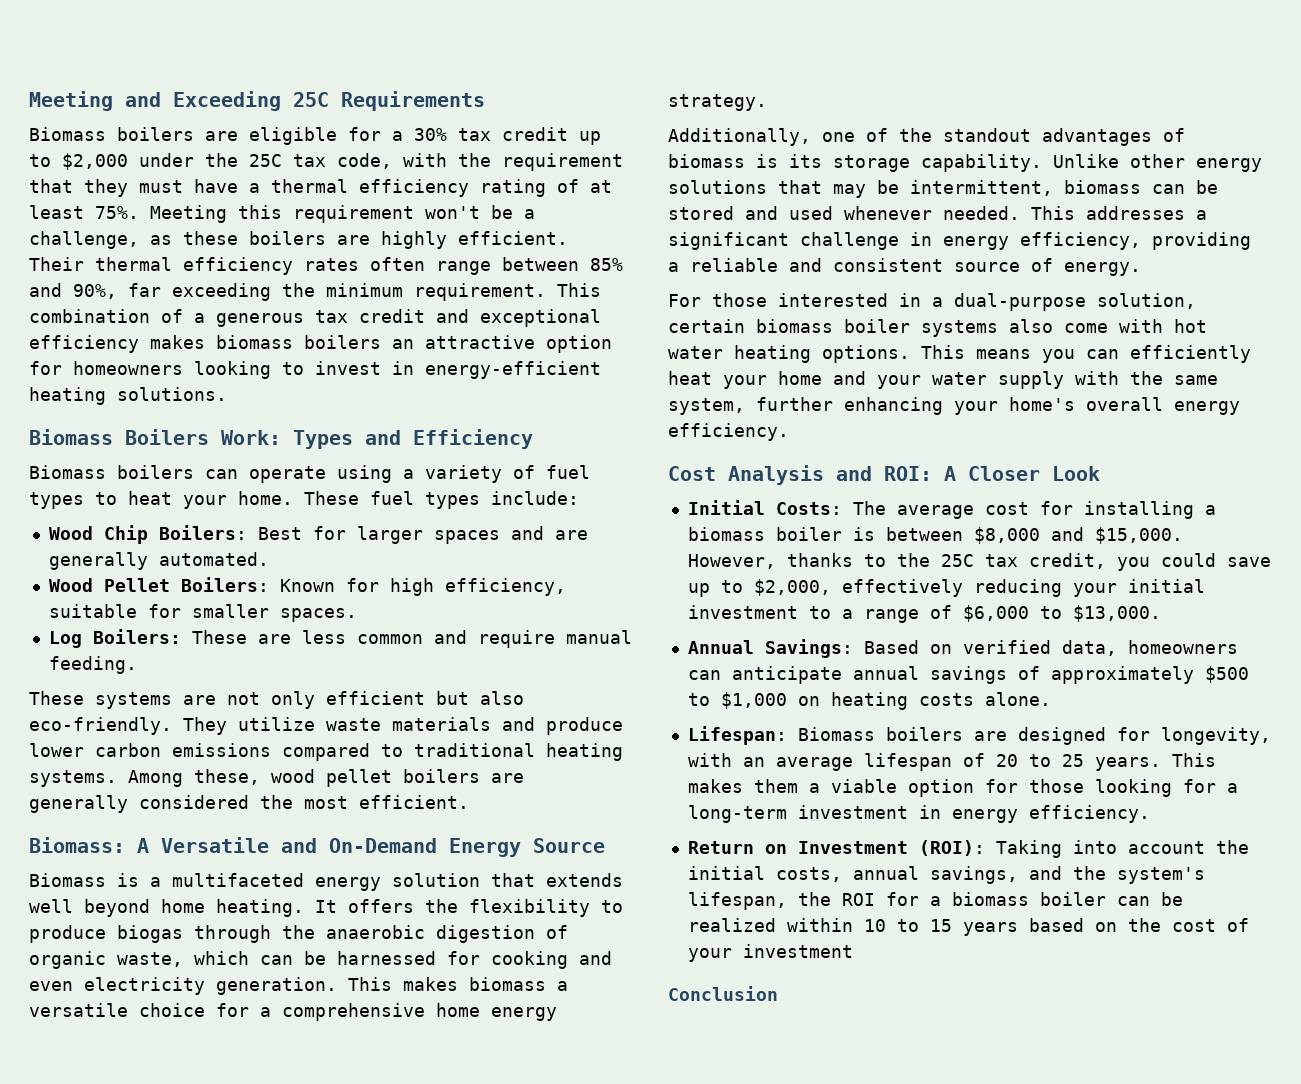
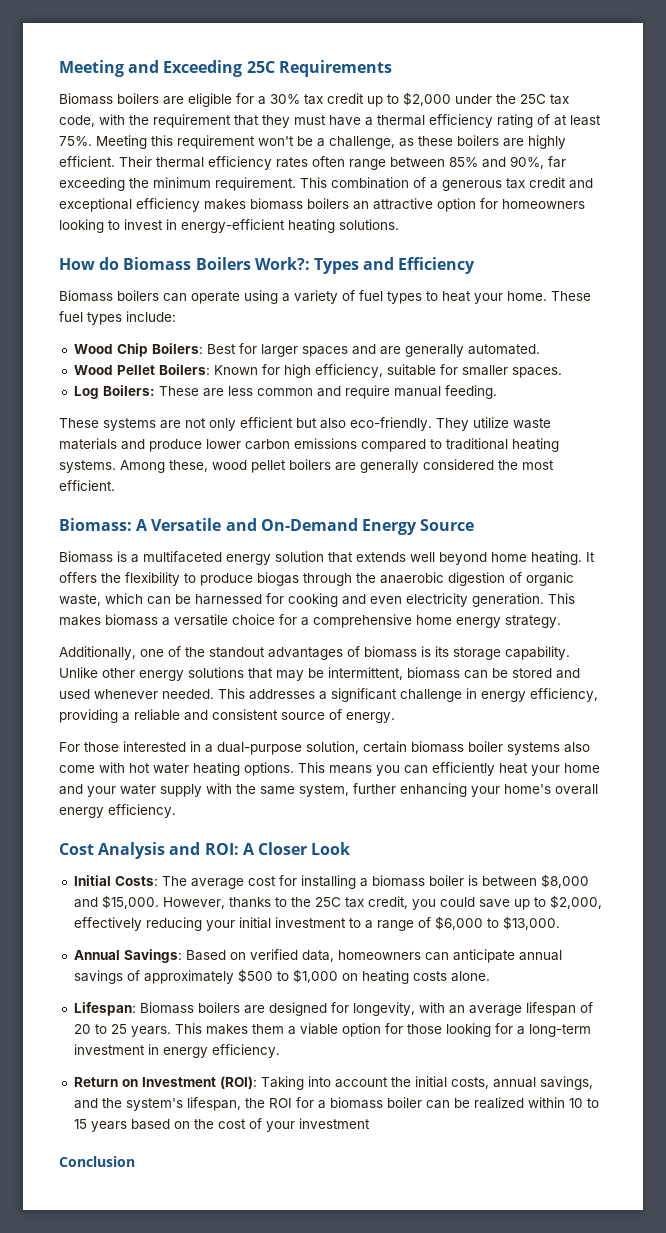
- Biomass Boilers Work: Types and Efficiency
+ How do Biomass Boilers Work?: Types and Efficiency

